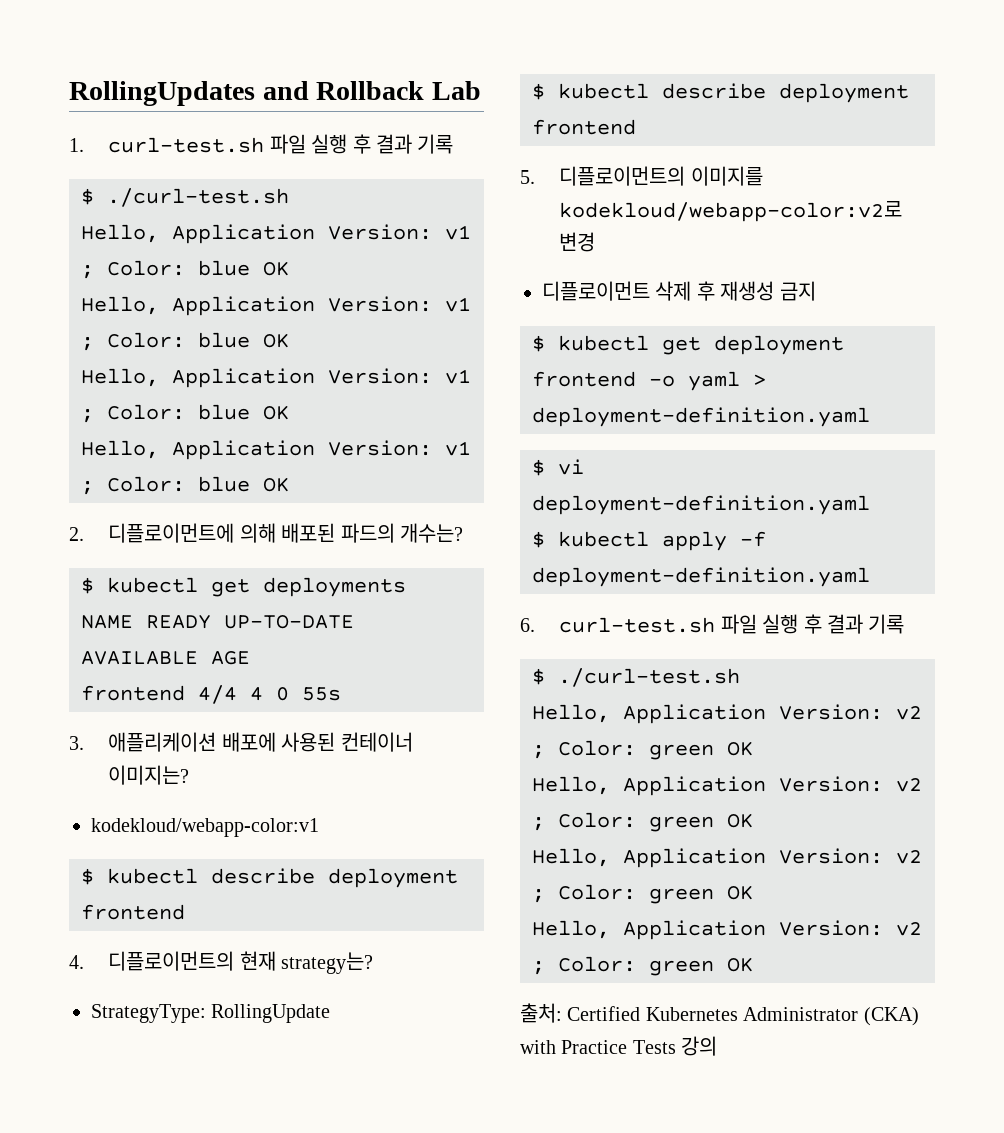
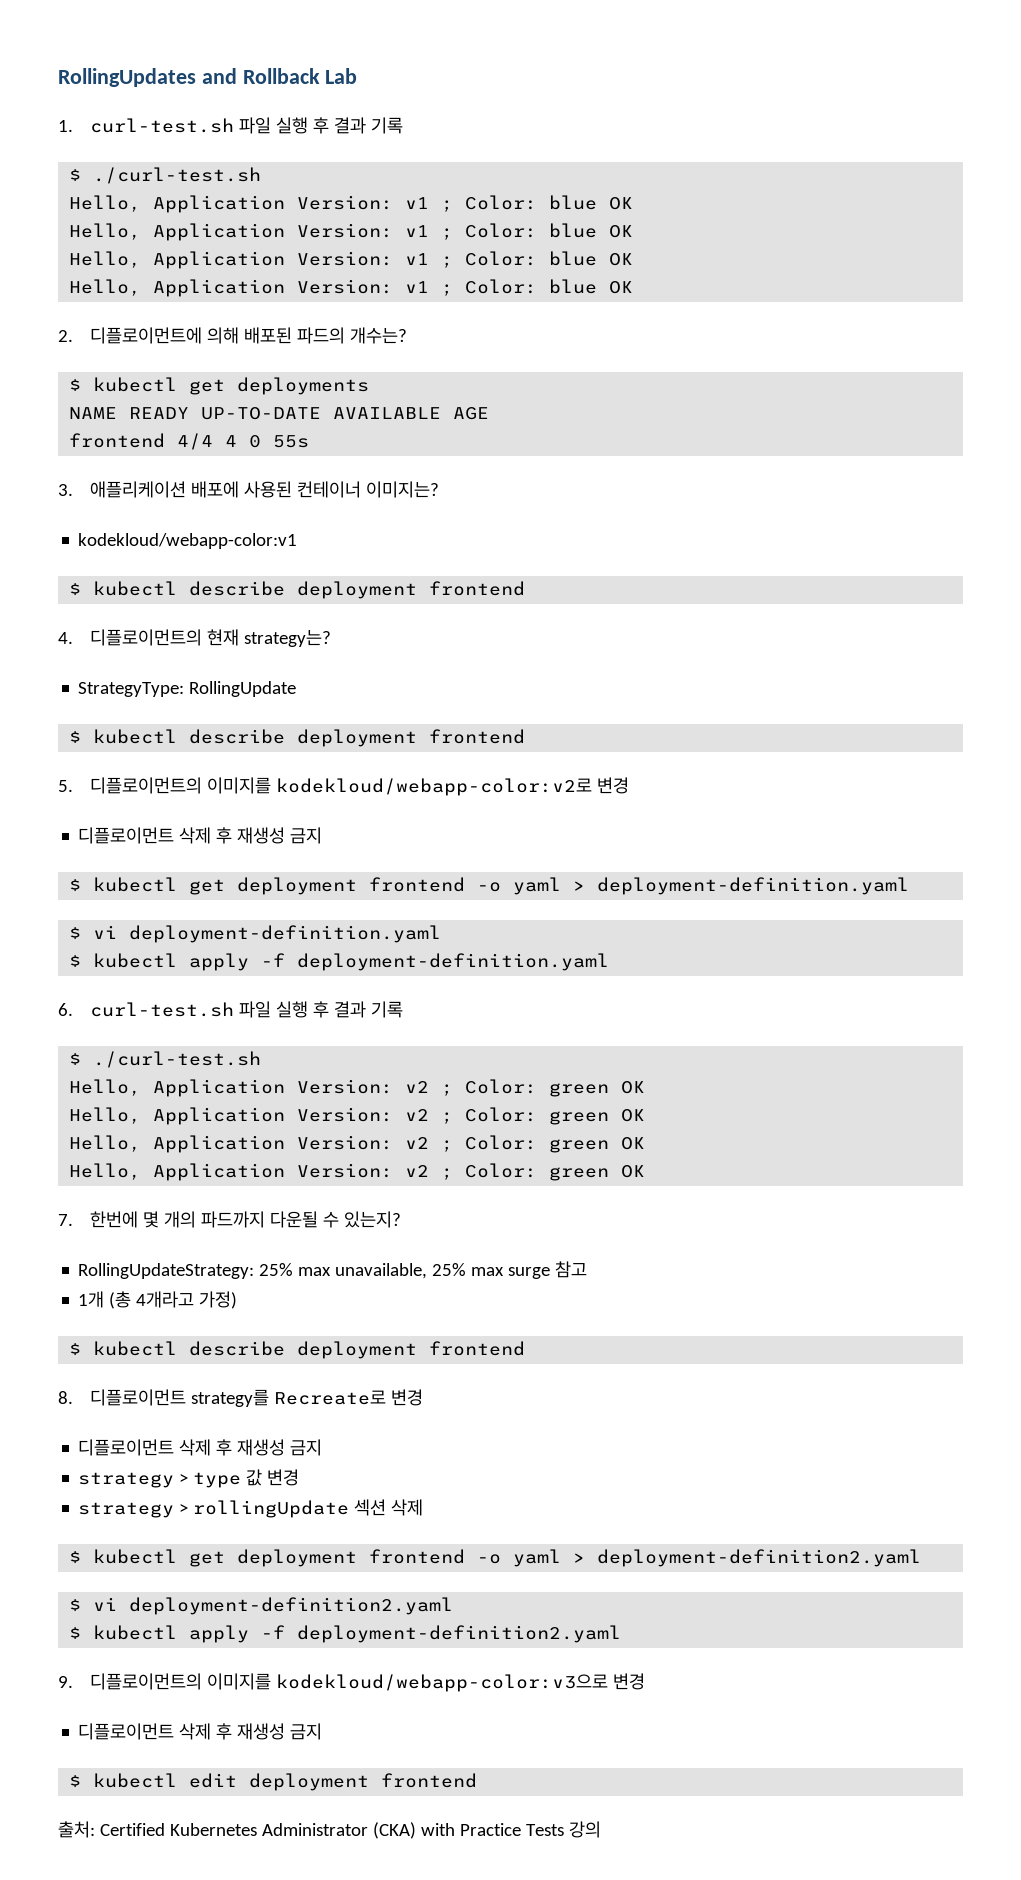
+ 7. 한번에 몇 개의 파드까지 다운될 수 있는지?
+ RollingUpdateStrategy: 25% max unavailable, 25% max surge 참고
+ 1개 (총 4개라고 가정)
+ $ kubectl describe deployment frontend
+ 8. 디플로이먼트 strategy를 Recreate로 변경
+ 디플로이먼트 삭제 후 재생성 금지
+ strategy > type 값 변경
+ strategy > rollingUpdate 섹션 삭제
+ $ kubectl get deployment frontend -o yaml > deployment-definition2.yaml
+ $ vi deployment-definition2.yaml
+ $ kubectl apply -f deployment-definition2.yaml
+ 9. 디플로이먼트의 이미지를 kodekloud/webapp-color:v3으로 변경
+ 디플로이먼트 삭제 후 재생성 금지
+ $ kubectl edit deployment frontend

